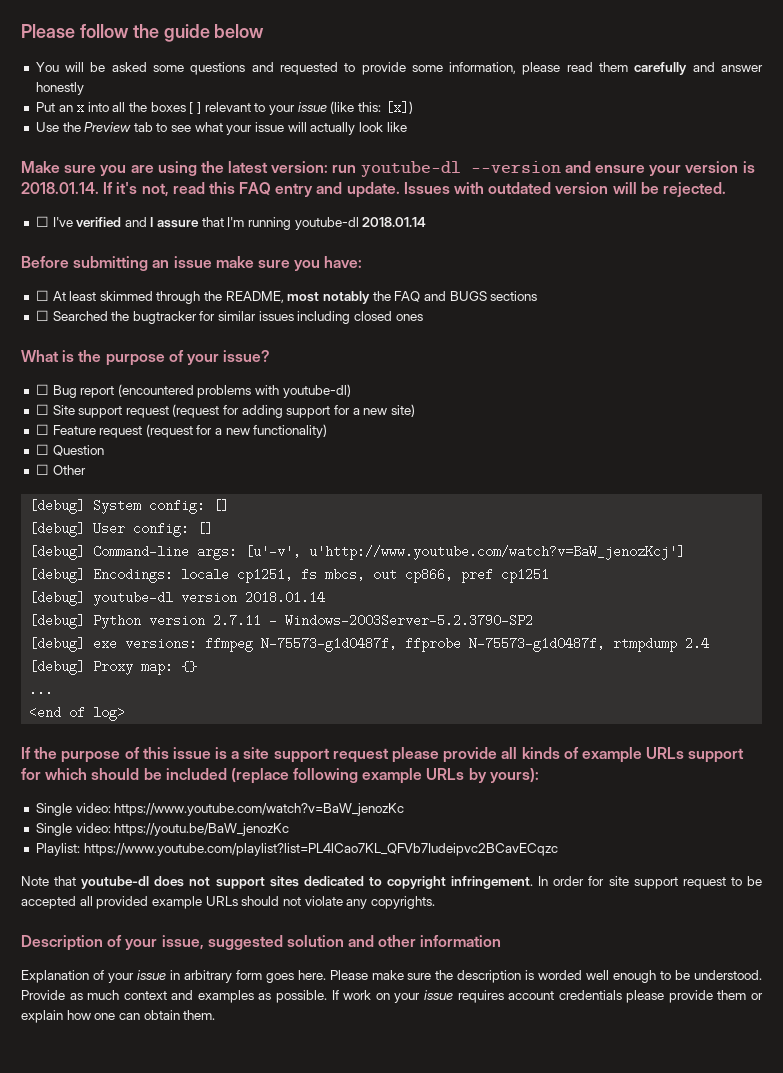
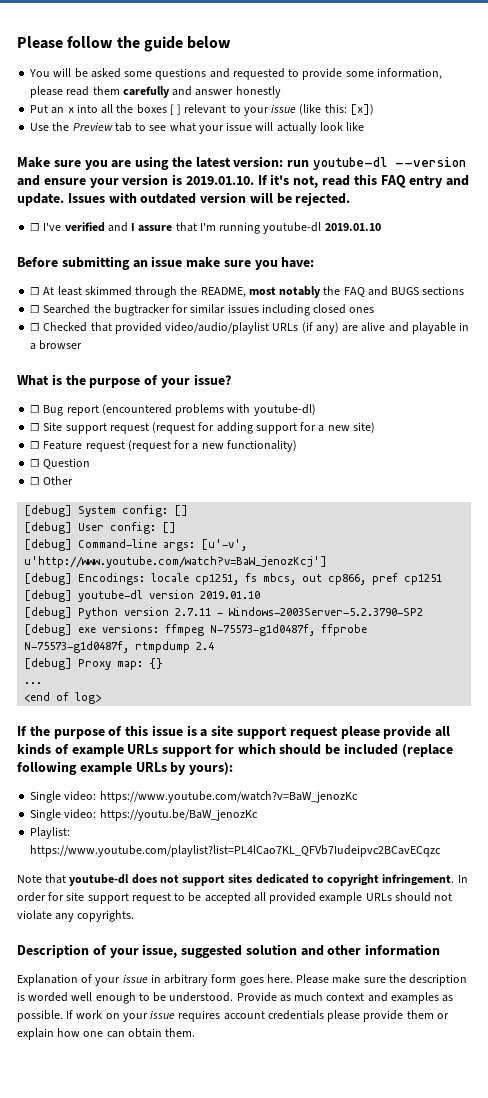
- Make sure you are using the latest version: run youtube-dl --version and ensure your version is 2018.01.14. If it's not, read this FAQ entry and update.
+ Make sure you are using the latest version: run youtube-dl --version and ensure your version is 2019.01.10. If it's not, read this FAQ entry and update.
- ☐ I've verified and I assure that I'm running youtube-dl 2018.01.14
+ ☐ I've verified and I assure that I'm running youtube-dl 2019.01.10
+ ☐ Checked that provided video/audio/playlist URLs (if any) are alive and playable in a browser
- [debug] youtube-dl version 2018.01.14
+ [debug] youtube-dl version 2019.01.10

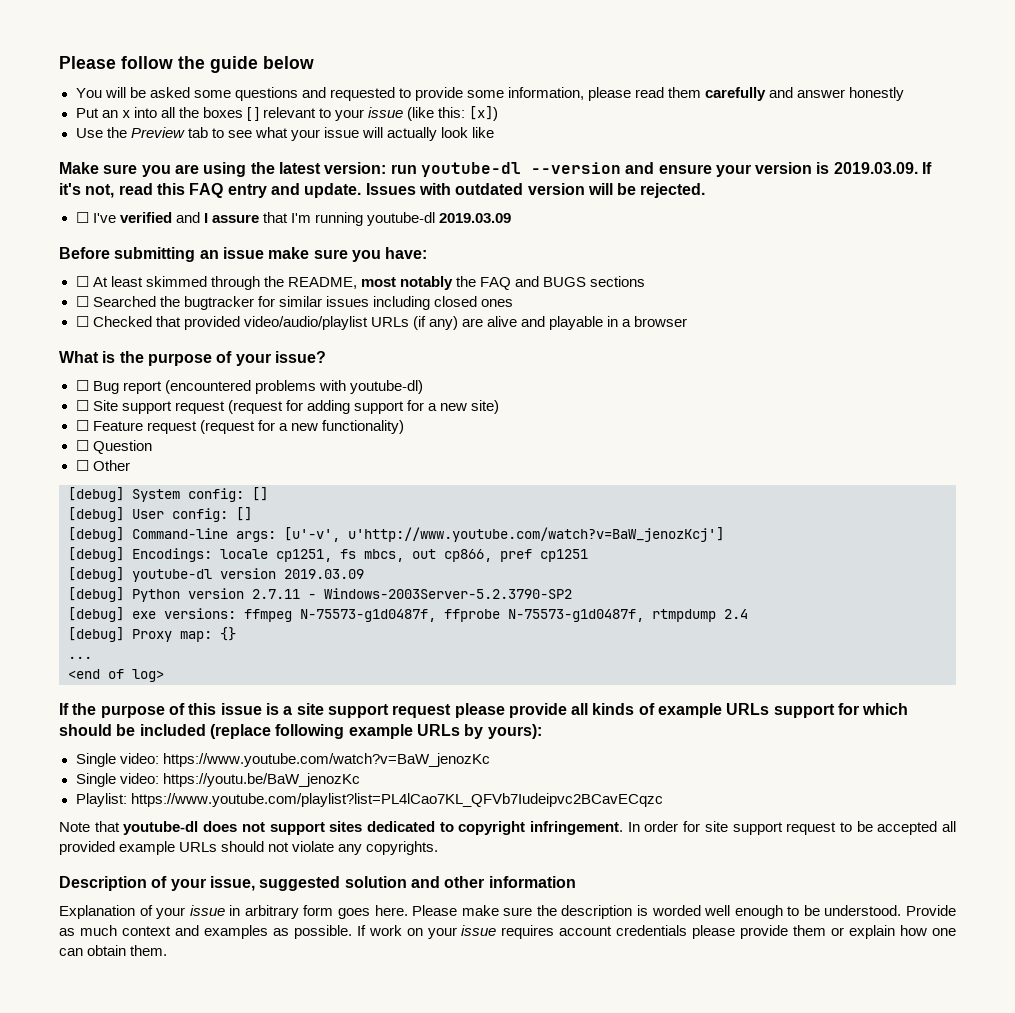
- Make sure you are using the latest version: run youtube-dl --version and ensure your version is 2019.01.10. If it's not, read this FAQ entry and update.
+ Make sure you are using the latest version: run youtube-dl --version and ensure your version is 2019.03.09. If it's not, read this FAQ entry and update.
- ☐ I've verified and I assure that I'm running youtube-dl 2019.01.10
+ ☐ I've verified and I assure that I'm running youtube-dl 2019.03.09
- [debug] youtube-dl version 2019.01.10
+ [debug] youtube-dl version 2019.03.09

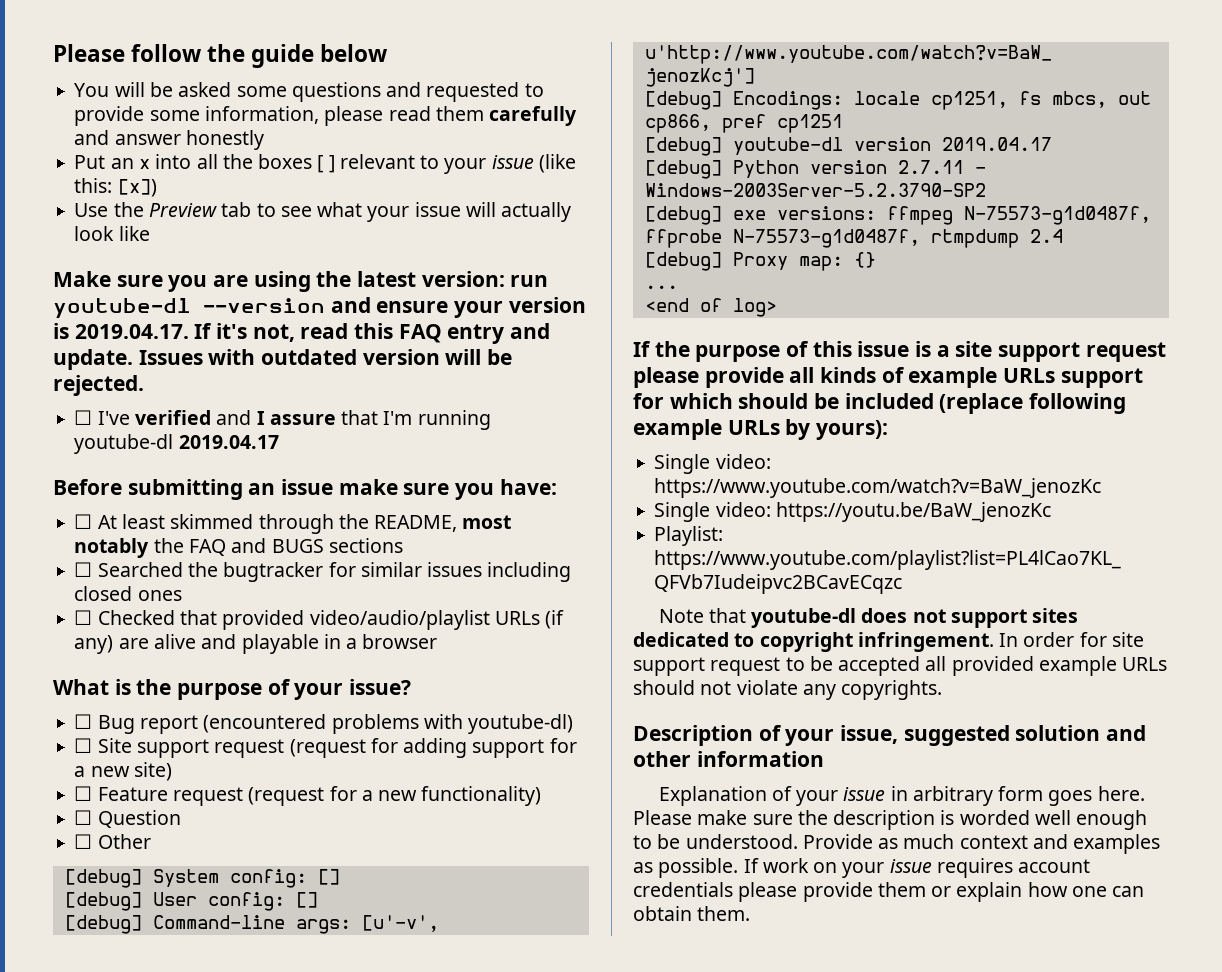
- Make sure you are using the latest version: run youtube-dl --version and ensure your version is 2019.03.09. If it's not, read this FAQ entry and update.
+ Make sure you are using the latest version: run youtube-dl --version and ensure your version is 2019.04.17. If it's not, read this FAQ entry and update.
- ☐ I've verified and I assure that I'm running youtube-dl 2019.03.09
+ ☐ I've verified and I assure that I'm running youtube-dl 2019.04.17
- [debug] youtube-dl version 2019.03.09
+ [debug] youtube-dl version 2019.04.17

